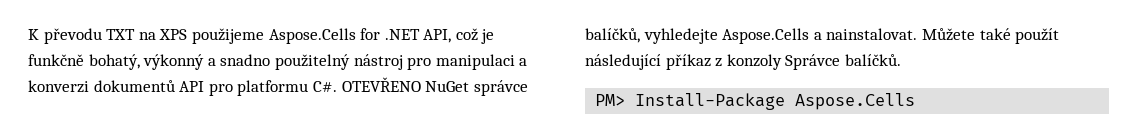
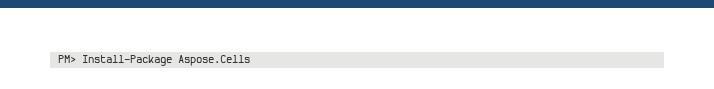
- K převodu TXT na XPS použijeme Aspose.Cells for .NET API, což je funkčně bohatý, výkonný a snadno použitelný nástroj pro manipulaci a konverzi dokumentů API pro platformu C#. OTEVŘENO NuGet správce balíčků, vyhledejte Aspose.Cells a nainstalovat. Můžete také použít následující příkaz z konzoly Správce balíčků.

